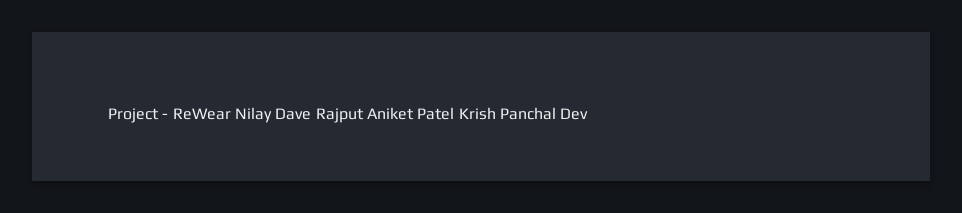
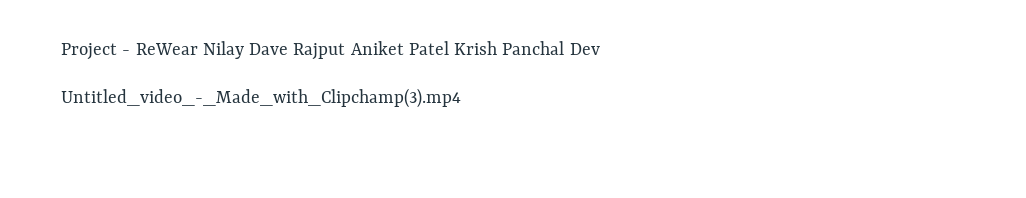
+ Untitled_video_-_Made_with_Clipchamp(3).mp4

